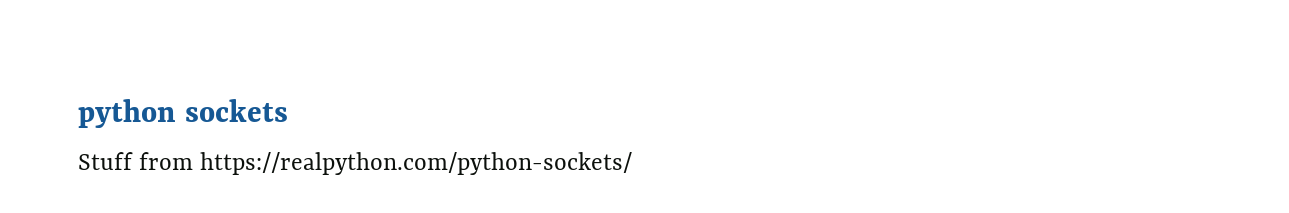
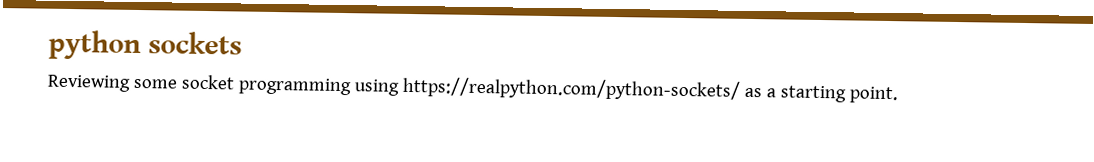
- Stuff from https://realpython.com/python-sockets/
+ Reviewing some socket programming using https://realpython.com/python-sockets/ as a starting point.

